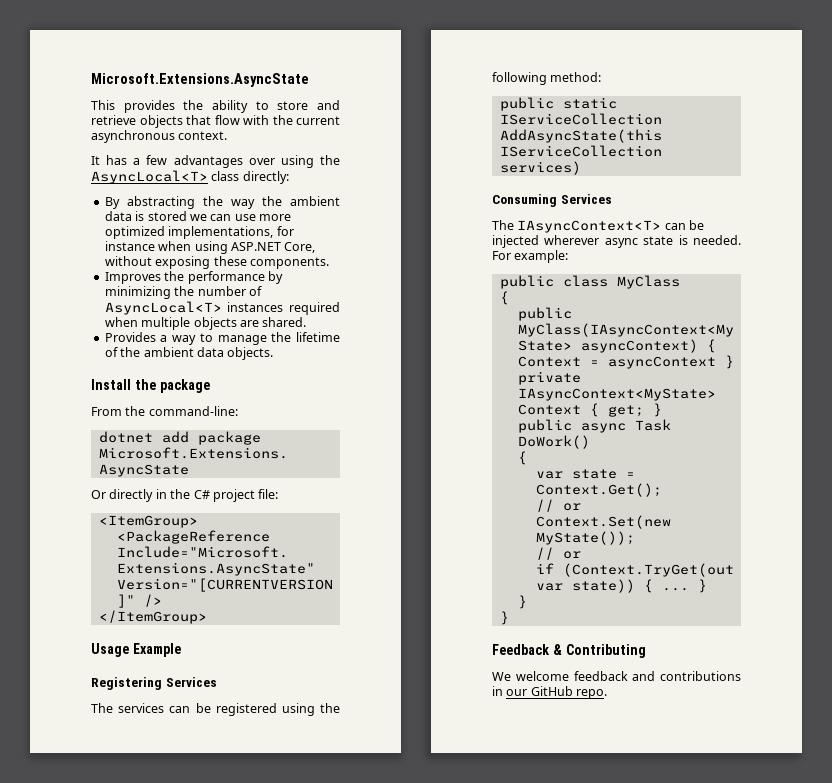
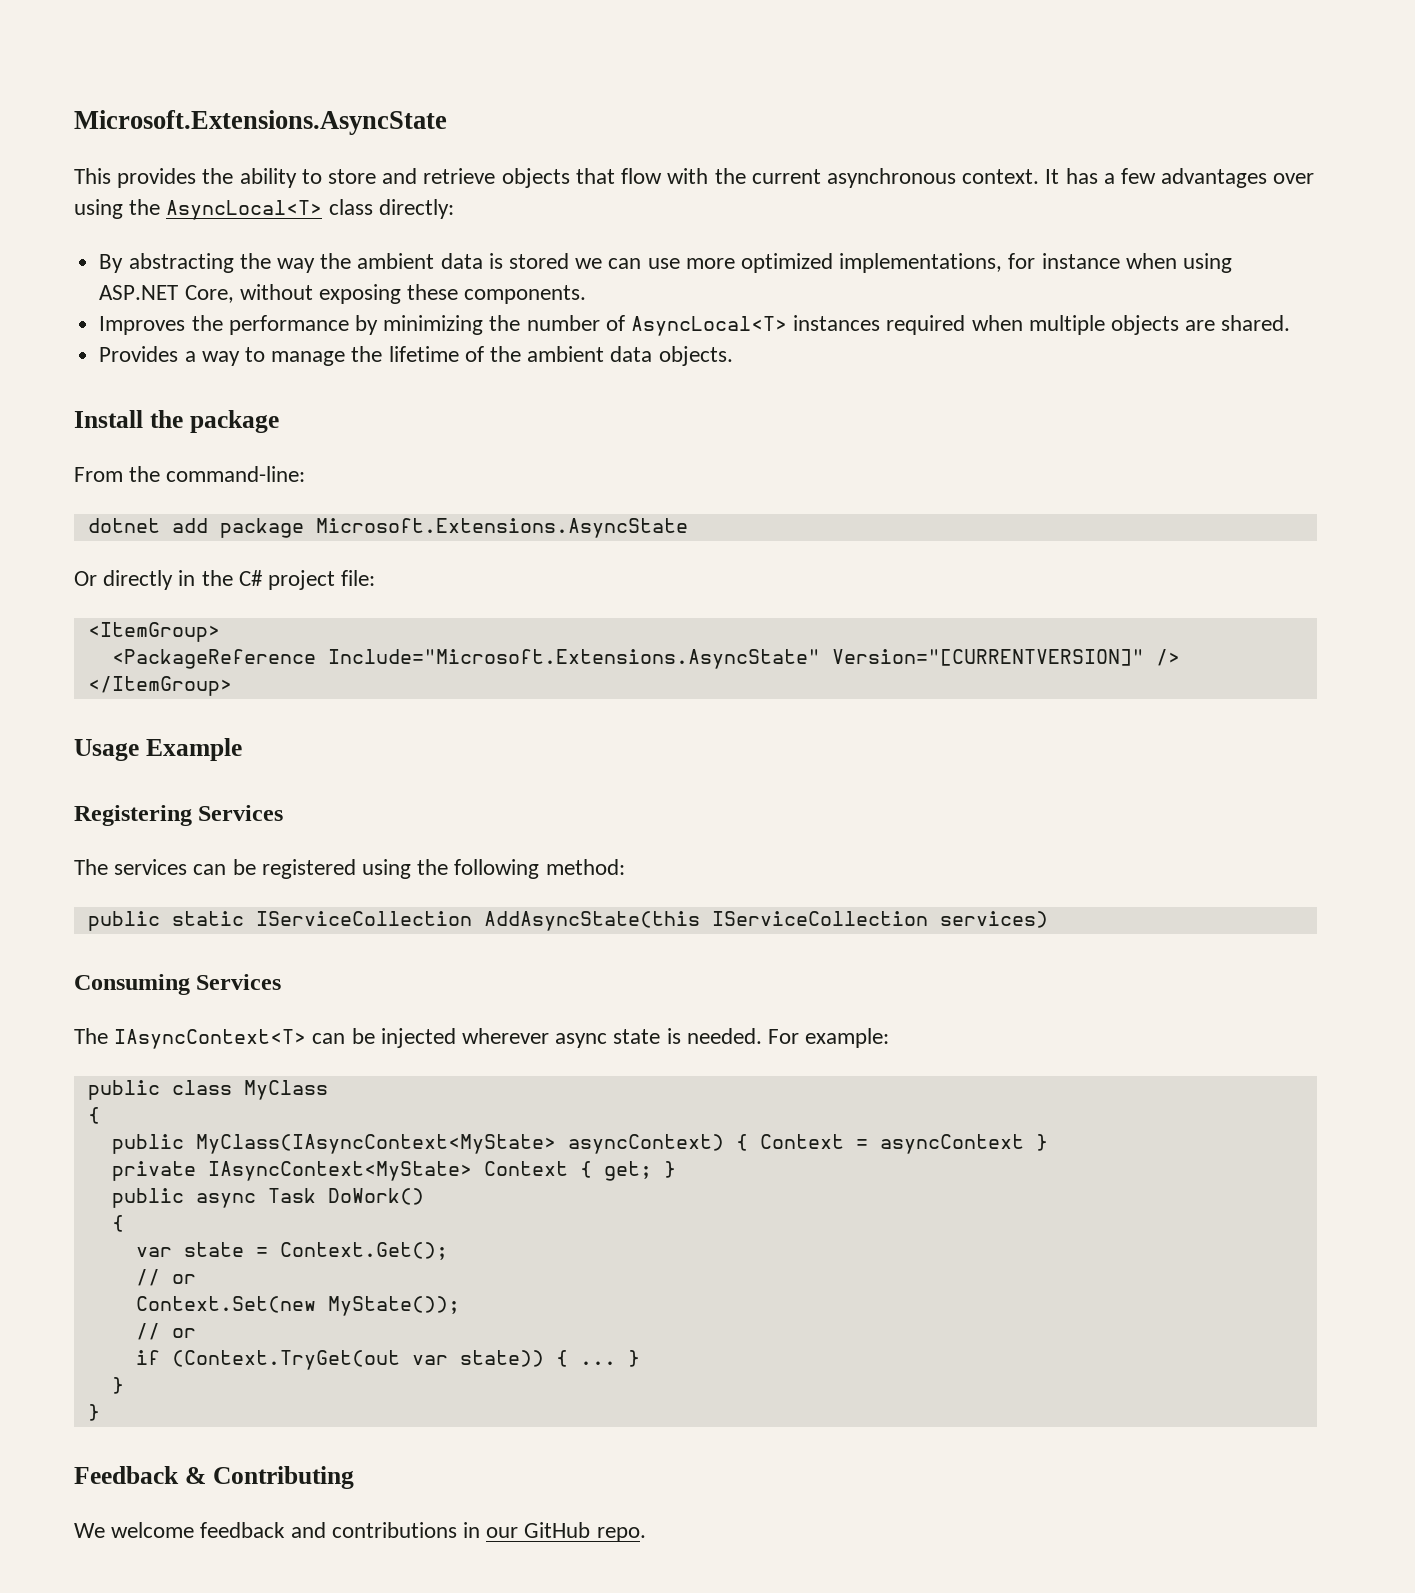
- This provides the ability to store and retrieve objects that flow with the current asynchronous context.
- It has a few advantages over using the AsyncLocal<T> class directly:
+ This provides the ability to store and retrieve objects that flow with the current asynchronous context. It has a few advantages over using the AsyncLocal<T> class directly:

